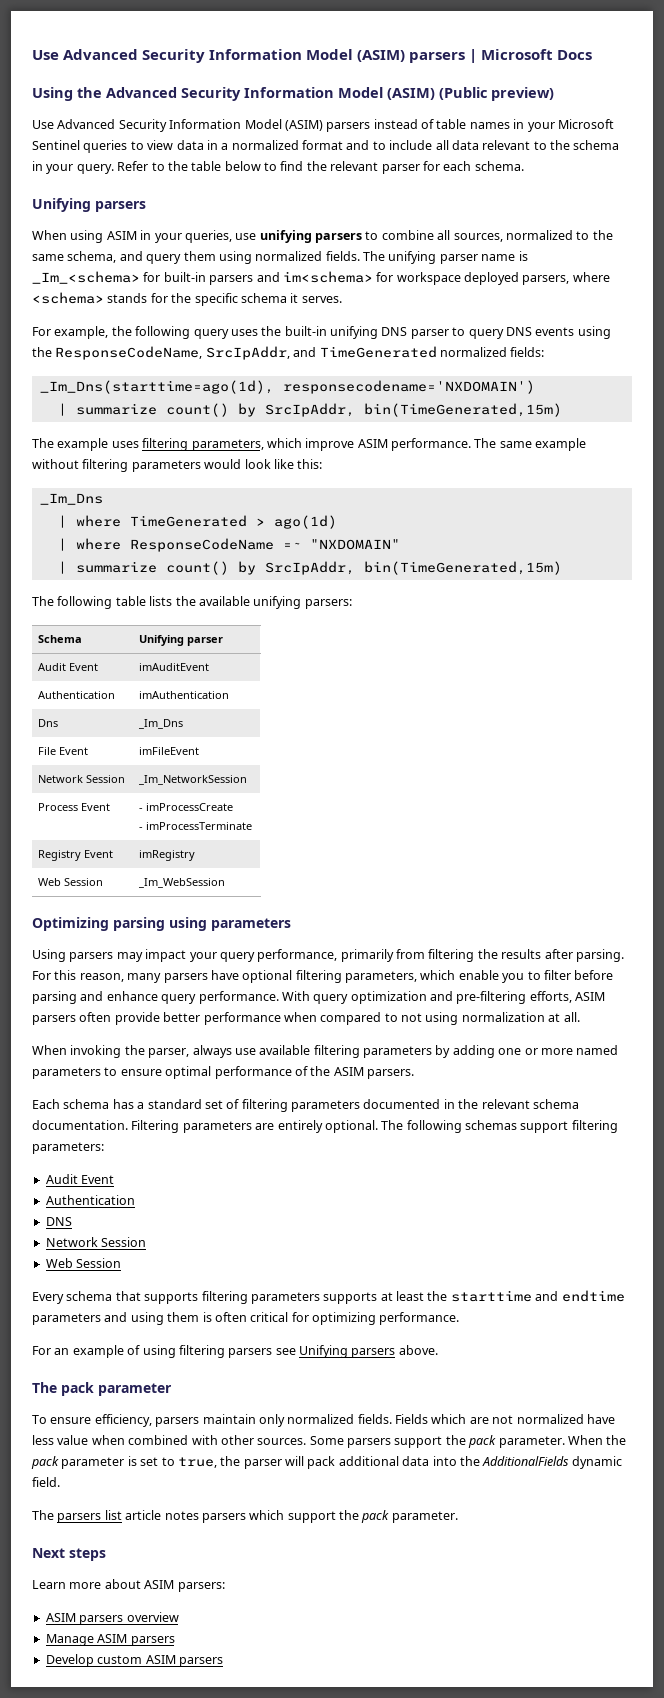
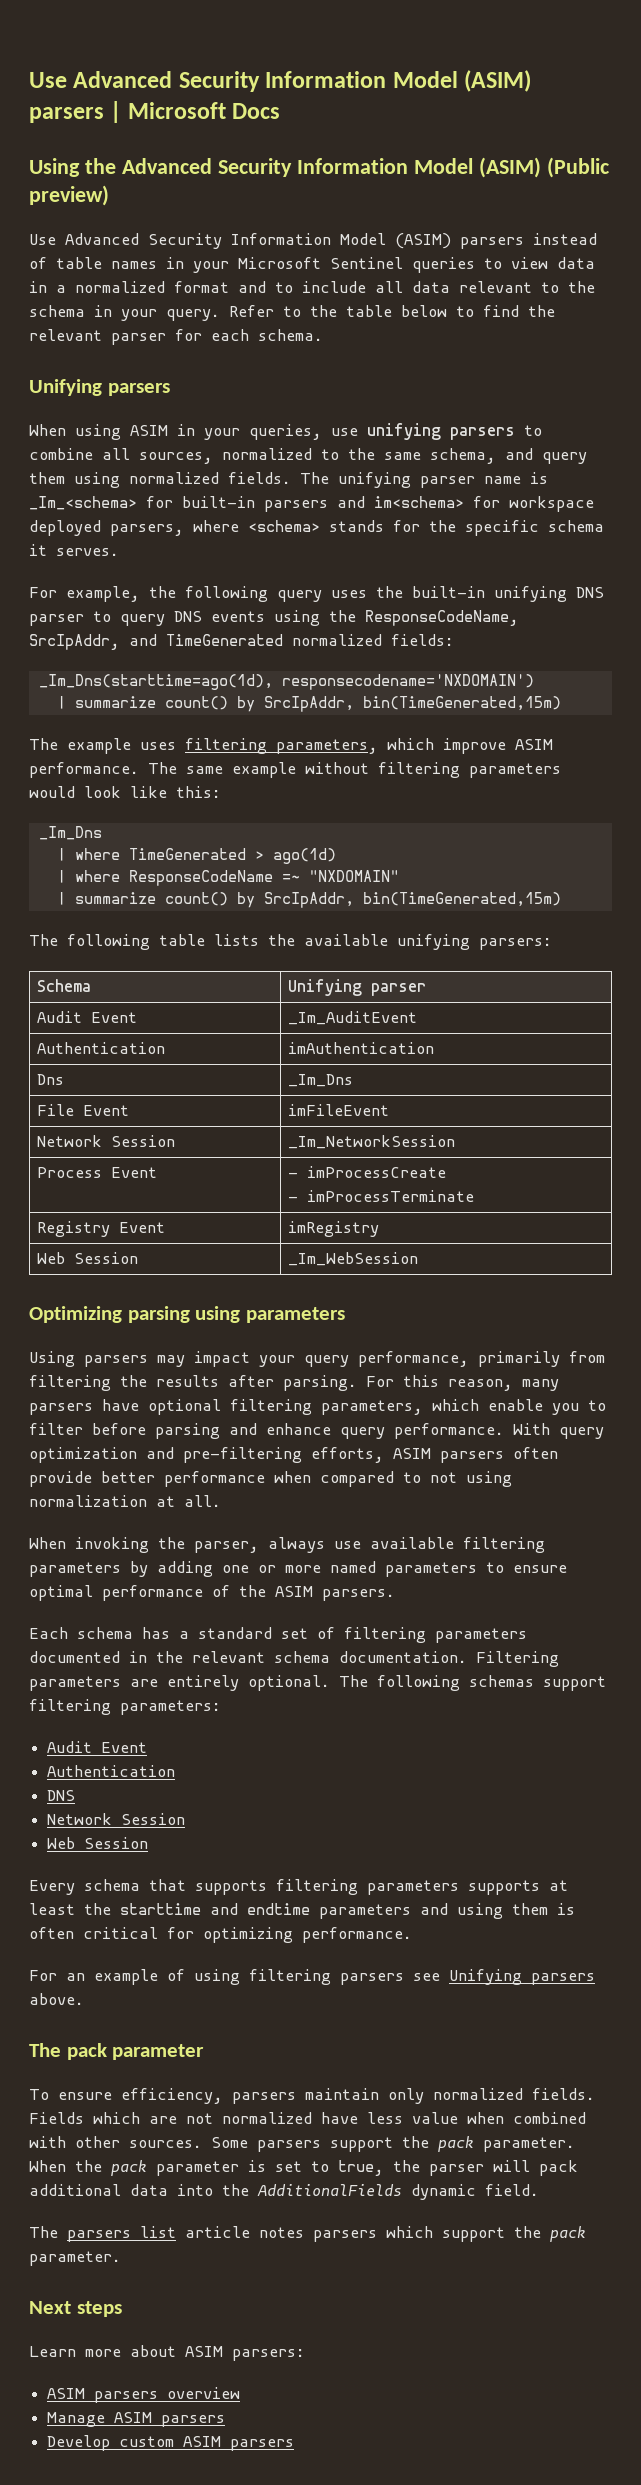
- Audit Event | imAuditEvent
+ Audit Event | _Im_AuditEvent

